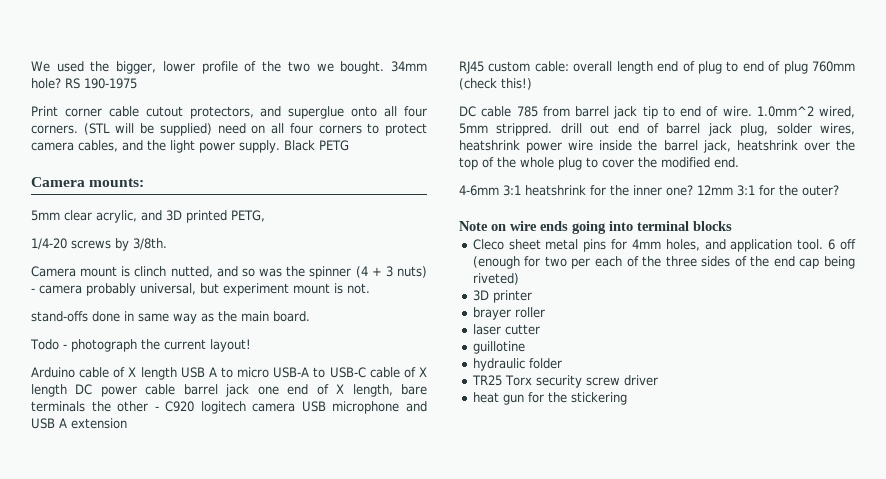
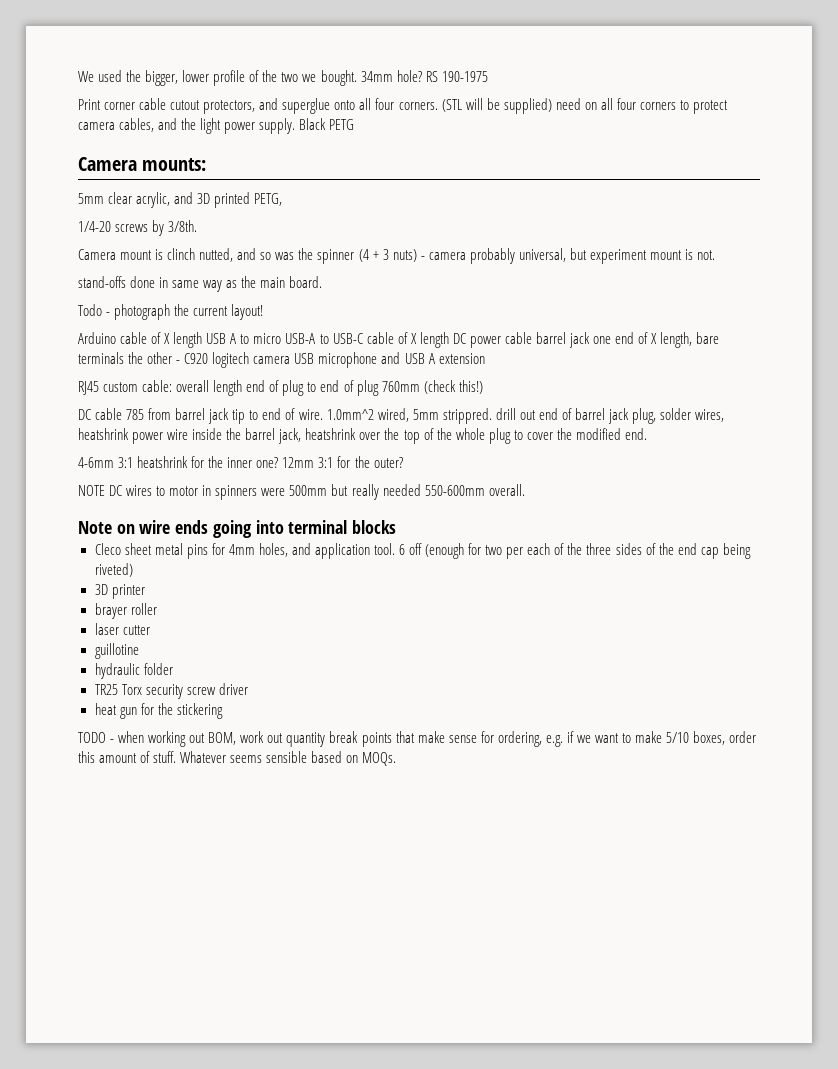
+ NOTE DC wires to motor in spinners were 500mm but really needed 550-600mm overall.
+ TODO - when working out BOM, work out quantity break points that make sense for ordering, e.g. if we want to make 5/10 boxes, order this amount of stuff. Whatever seems sensible based on MOQs.

